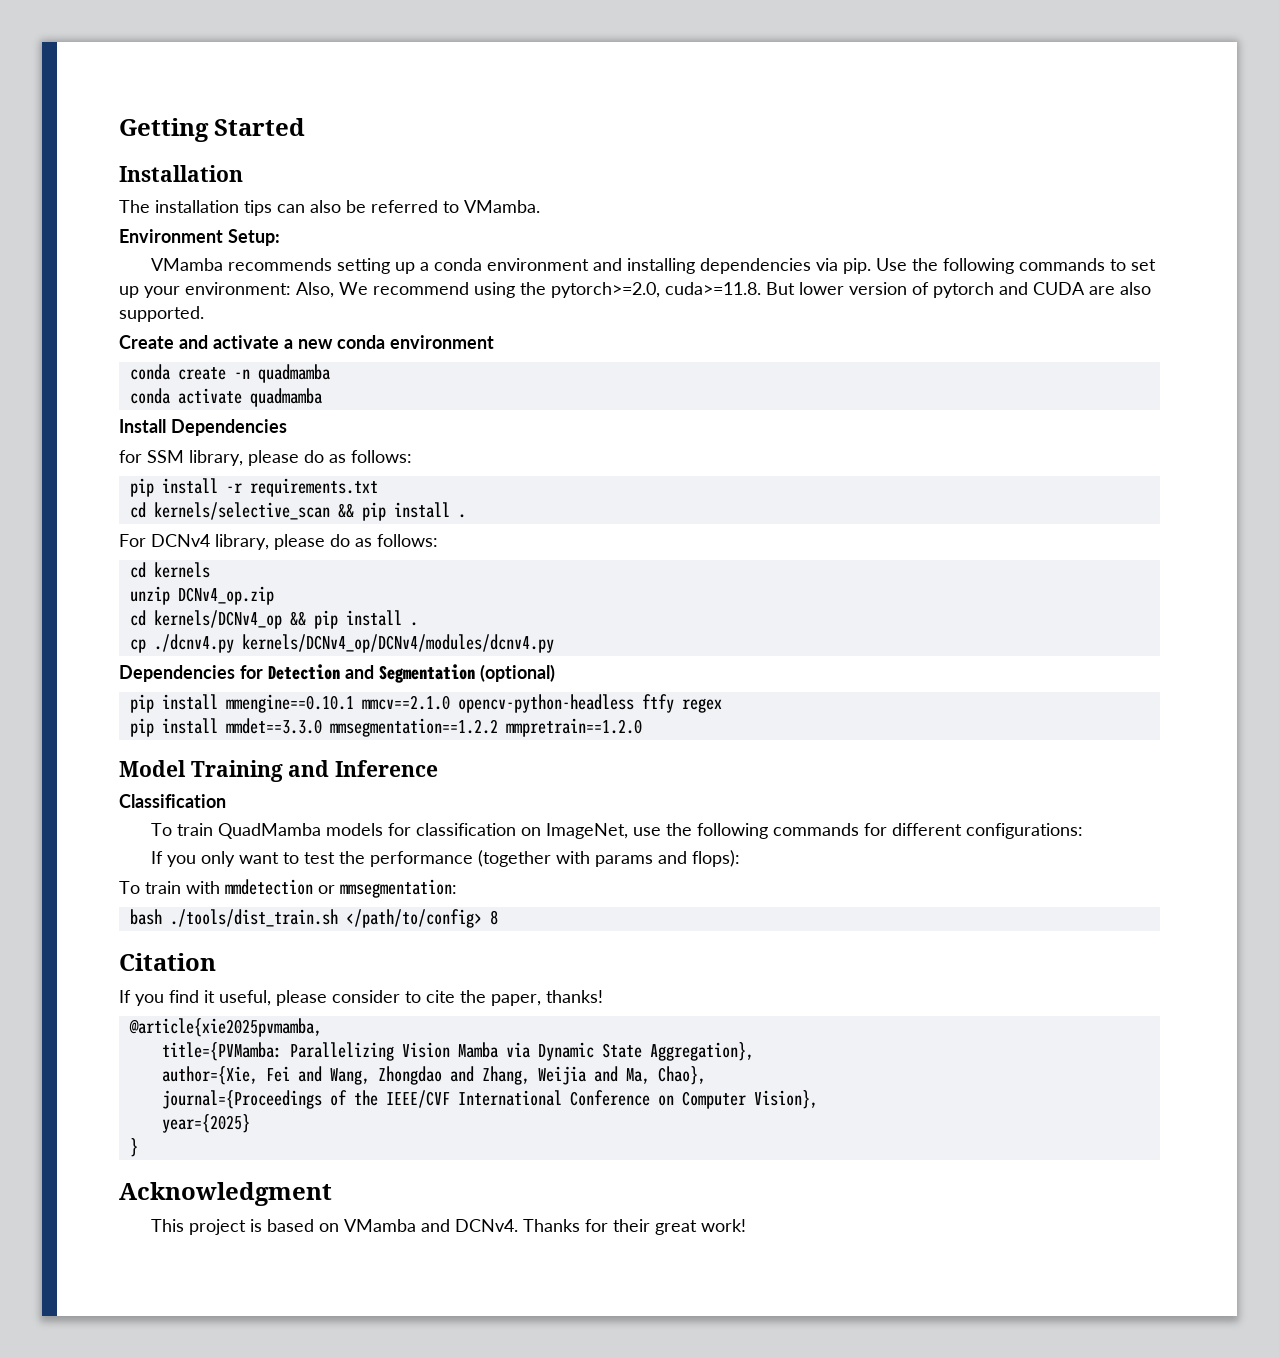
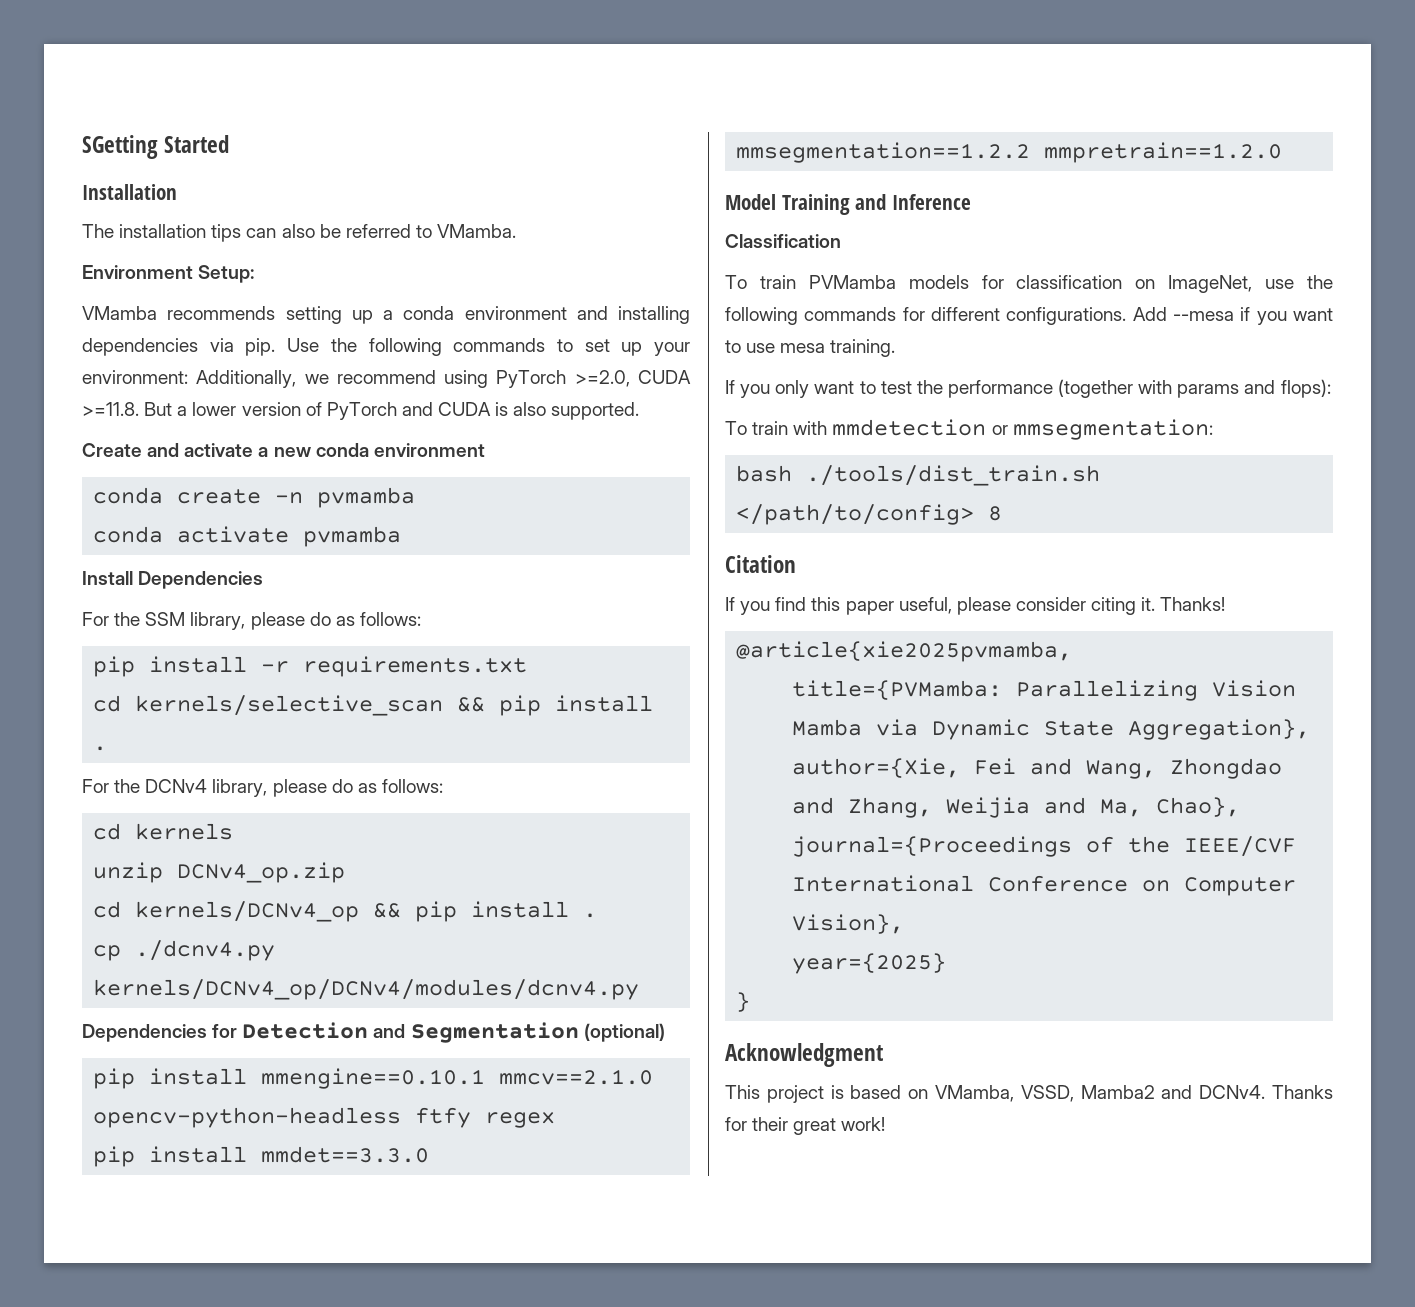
- Getting Started
+ SGetting Started
- Use the following commands to set up your environment: Also, We recommend using the pytorch>=2.0, cuda>=11.8. But lower version of pytorch and CUDA are also supported.
+ Use the following commands to set up your environment: Additionally, we recommend using PyTorch >=2.0, CUDA >=11.8. But a lower version of PyTorch and CUDA is also supported.
- conda create -n quadmamba
+ conda create -n pvmamba
- conda activate quadmamba
+ conda activate pvmamba
- for SSM library, please do as follows:
+ For the SSM library, please do as follows:
- For DCNv4 library, please do as follows:
+ For the DCNv4 library, please do as follows:
- To train QuadMamba models for classification on ImageNet, use the following commands for different configurations:
+ To train PVMamba models for classification on ImageNet, use the following commands for different configurations. Add --mesa if you want to use mesa training.
- If you find it useful, please consider to cite the paper, thanks!
+ If you find this paper useful, please consider citing it. Thanks!
- This project is based on VMamba and DCNv4.
+ This project is based on VMamba, VSSD, Mamba2 and DCNv4.

